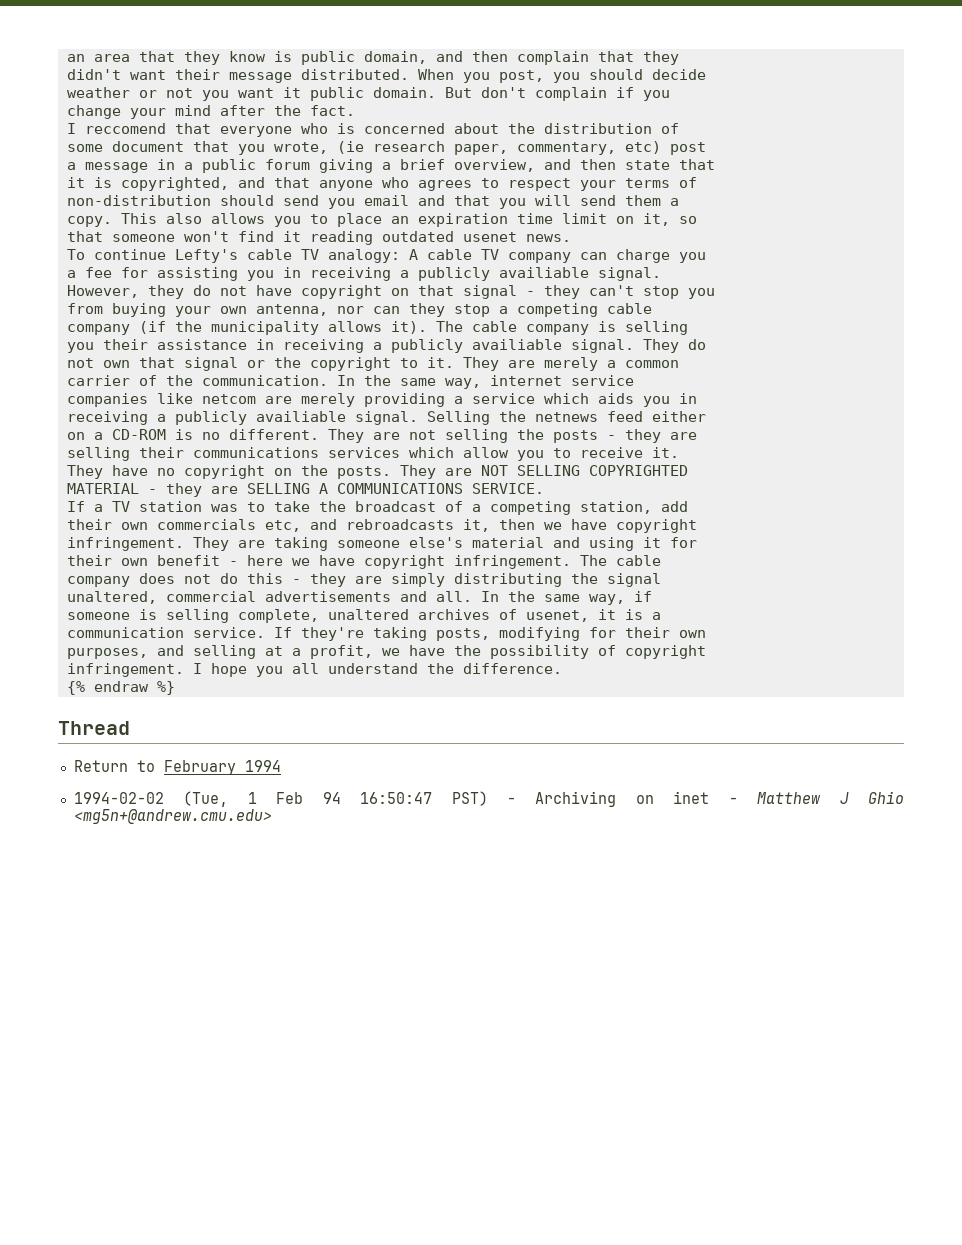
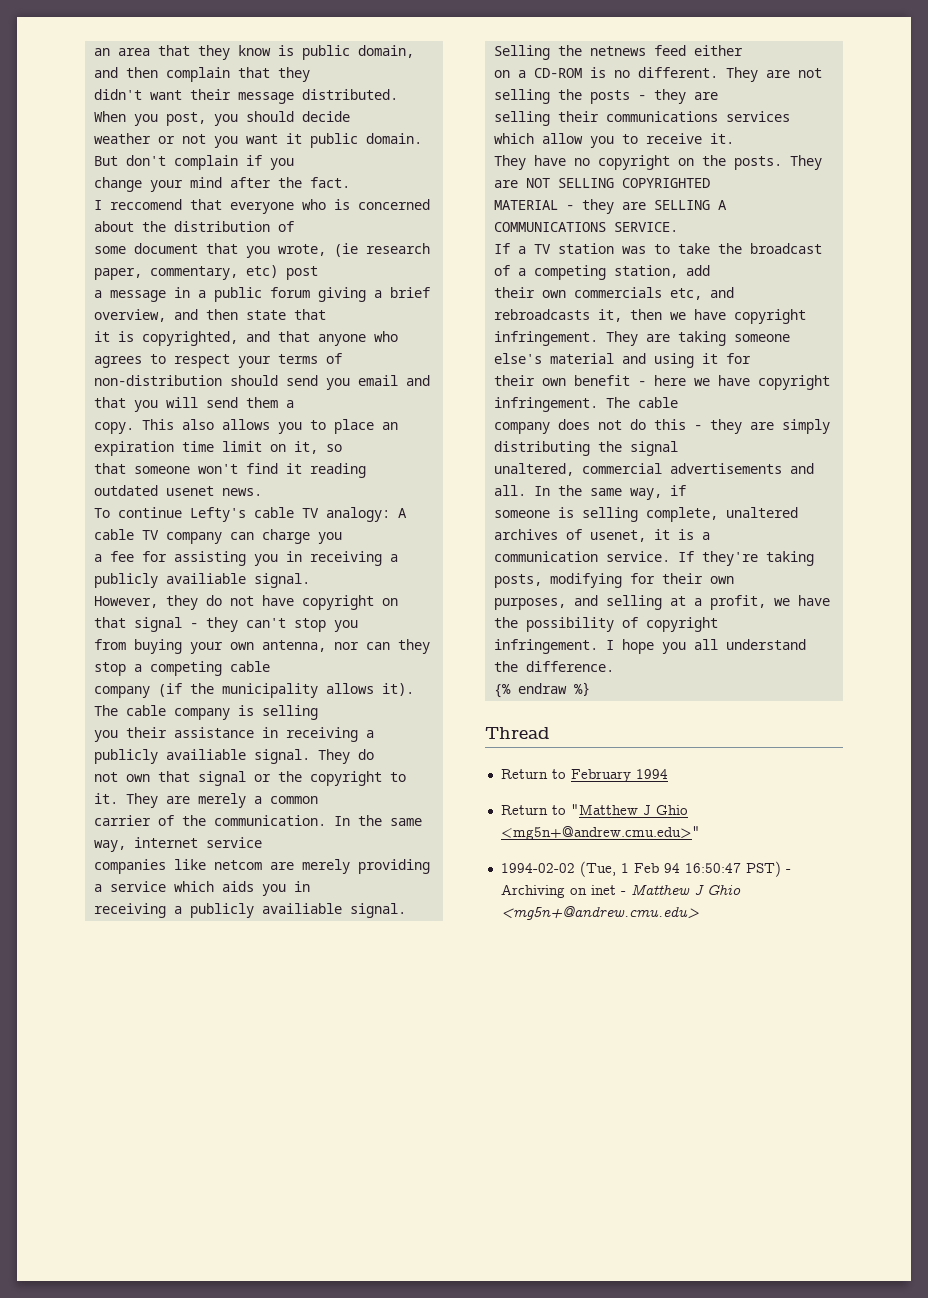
+ Return to "Matthew J Ghio <mg5n+@andrew.cmu.edu>"

